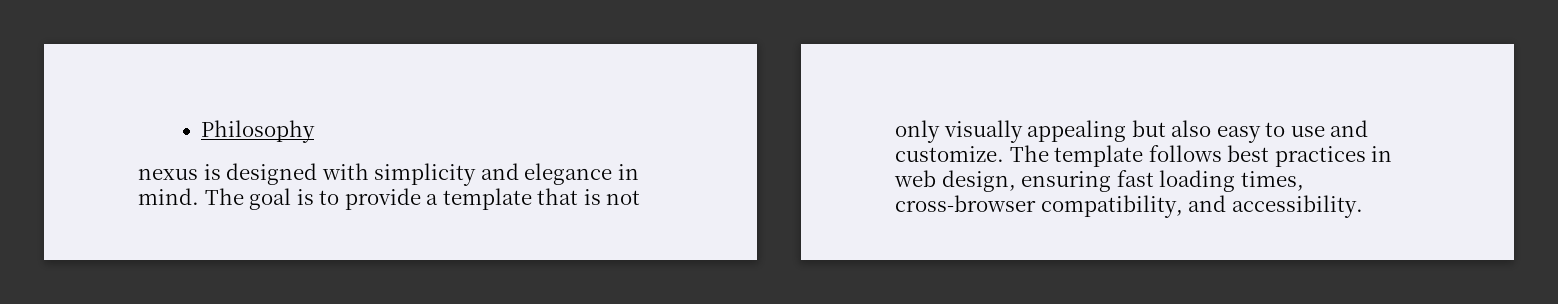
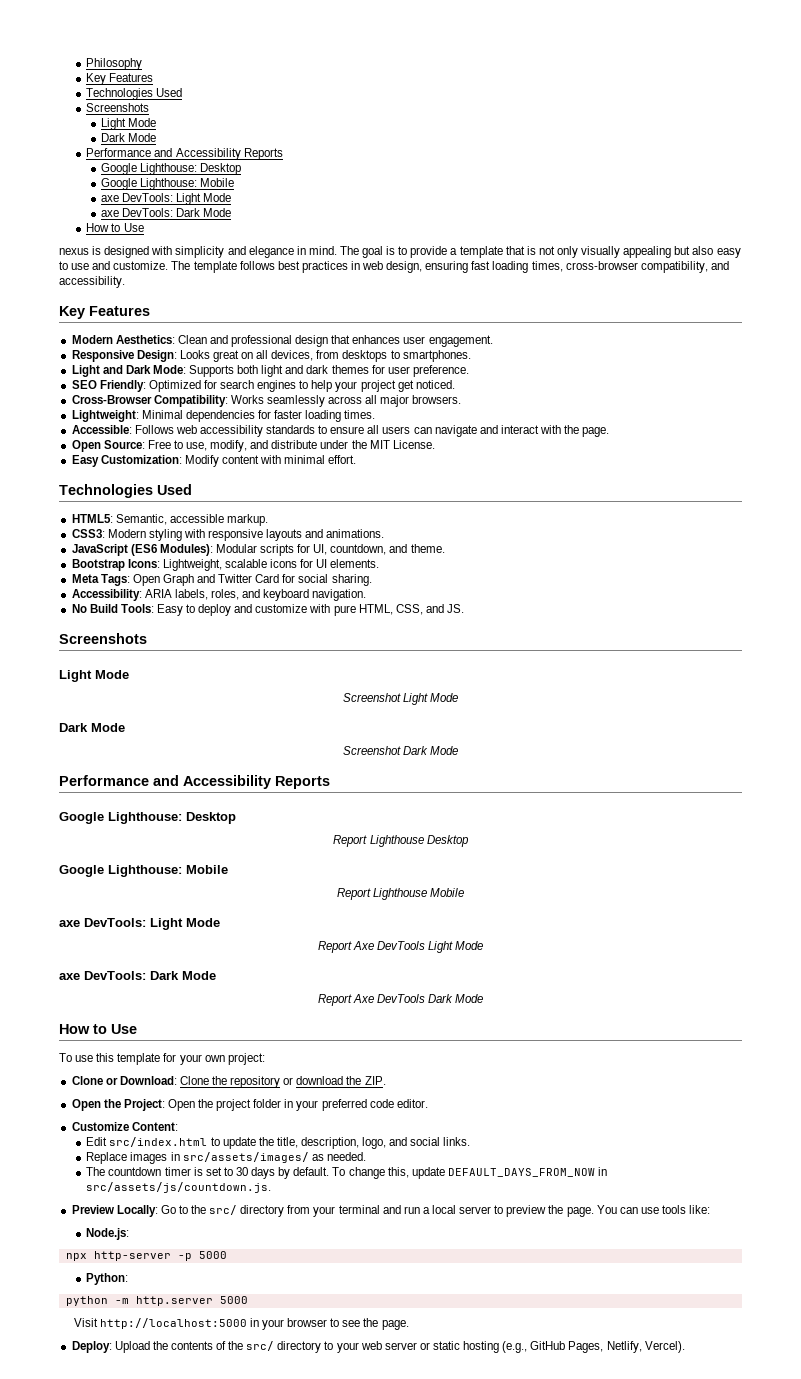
  Philosophy
+ Key Features
+ Technologies Used
+ Screenshots
+ Light Mode
+ Dark Mode
+ Performance and Accessibility Reports
+ Google Lighthouse: Desktop
+ Google Lighthouse: Mobile
+ axe DevTools: Light Mode
+ axe DevTools: Dark Mode
+ How to Use
  The template follows best practices in web design, ensuring fast loading times, cross-browser compatibility, and accessibility.
+ Key Features
+ Modern Aesthetics: Clean and professional design that enhances user engagement.
+ Responsive Design: Looks great on all devices, from desktops to smartphones.
+ Light and Dark Mode: Supports both light and dark themes for user preference.
+ SEO Friendly: Optimized for search engines to help your project get noticed.
+ Cross-Browser Compatibility: Works seamlessly across all major browsers.
+ Lightweight: Minimal dependencies for faster loading times.
+ Accessible: Follows web accessibility standards to ensure all users can navigate and interact with the page.
+ Open Source: Free to use, modify, and distribute under the MIT License.
+ Easy Customization: Modify content with minimal effort.
+ Technologies Used
+ HTML5: Semantic, accessible markup.
+ CSS3: Modern styling with responsive layouts and animations.
+ JavaScript (ES6 Modules): Modular scripts for UI, countdown, and theme.
+ Bootstrap Icons: Lightweight, scalable icons for UI elements.
+ Meta Tags: Open Graph and Twitter Card for social sharing.
+ Accessibility: ARIA labels, roles, and keyboard navigation.
+ No Build Tools: Easy to deploy and customize with pure HTML, CSS, and JS.
+ Screenshots
+ Light Mode
+ Screenshot Light Mode
+ Dark Mode
+ Screenshot Dark Mode
+ Performance and Accessibility Reports
+ Google Lighthouse: Desktop
+ Report Lighthouse Desktop
+ Google Lighthouse: Mobile
+ Report Lighthouse Mobile
+ axe DevTools: Light Mode
+ Report Axe DevTools Light Mode
+ axe DevTools: Dark Mode
+ Report Axe DevTools Dark Mode
+ How to Use
+ To use this template for your own project:
+ Clone or Download: Clone the repository or download the ZIP.
+ Open the Project: Open the project folder in your preferred code editor.
+ Customize Content:
+ Edit src/index.html to update the title, description, logo, and social links.
+ Replace images in src/assets/images/ as needed.
+ The countdown timer is set to 30 days by default. To change this, update DEFAULT_DAYS_FROM_NOW in src/assets/js/countdown.js.
+ Preview Locally: Go to the src/ directory from your terminal and run a local server to preview the page. You can use tools like:
+ Node.js:
+ npx http-server -p 5000
+ Python:
+ python -m http.server 5000
+ Visit http://localhost:5000 in your browser to see the page.
+ Deploy: Upload the contents of the src/ directory to your web server or static hosting (e.g., GitHub Pages, Netlify, Vercel).

